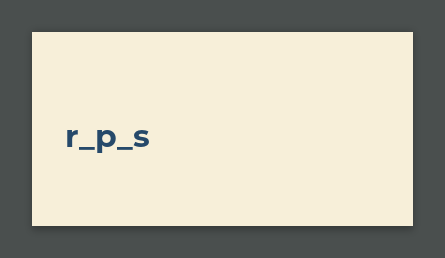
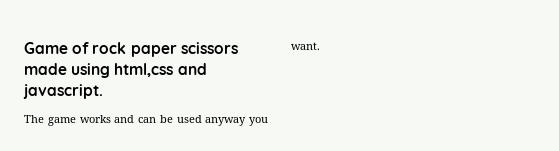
- r_p_s
+ Game of rock paper scissors made using html,css and javascript.
+ The game works and can be used anyway you want.

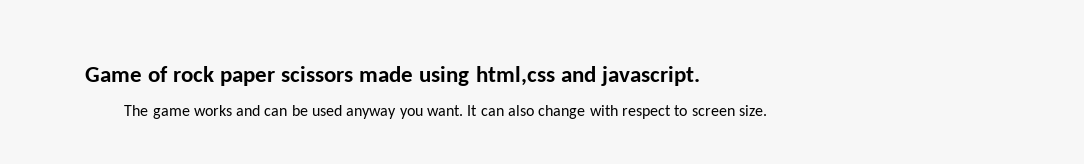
+ It can also change with respect to screen size.

